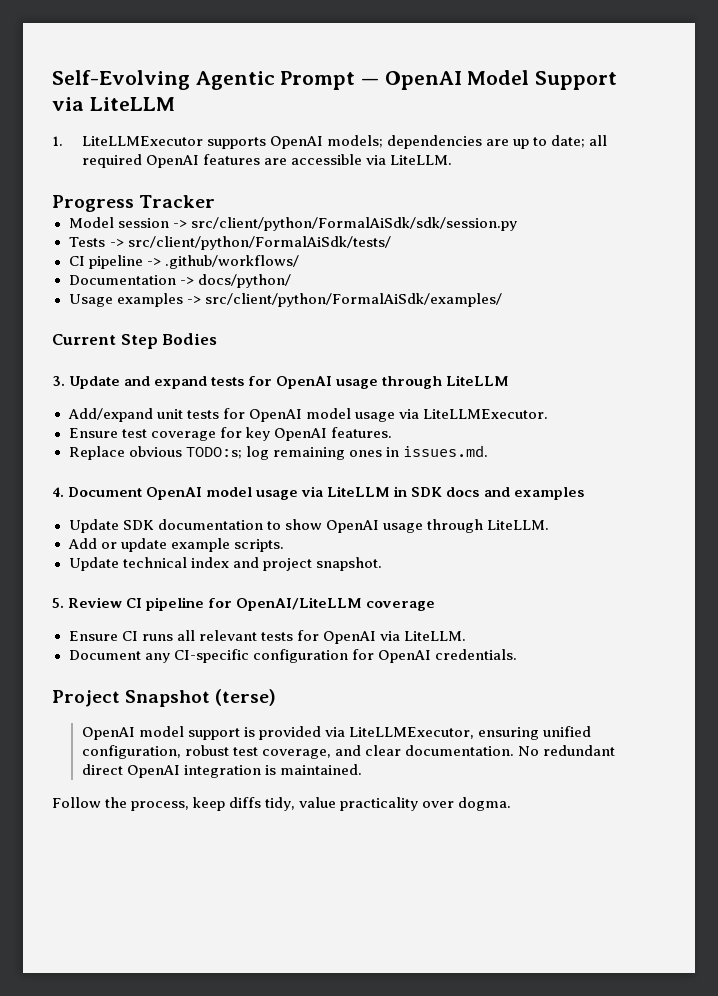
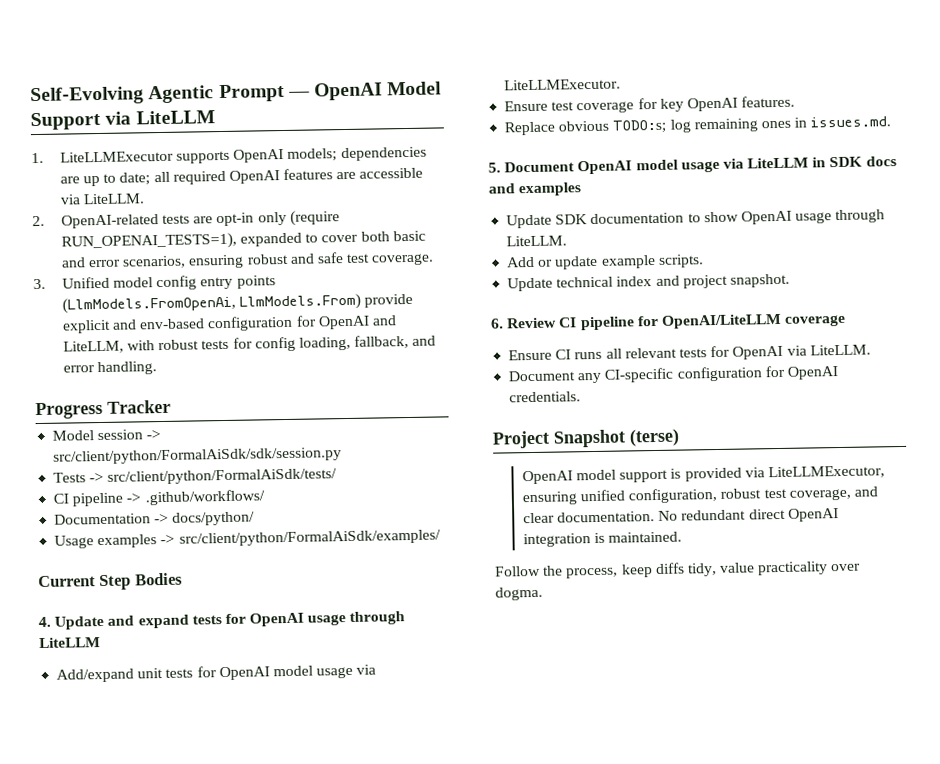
+ 2. OpenAI-related tests are opt-in only (require RUN_OPENAI_TESTS=1), expanded to cover both basic and error scenarios, ensuring robust and safe test coverage.
+ 3. Unified model config entry points (LlmModels.FromOpenAi, LlmModels.From) provide explicit and env-based configuration for OpenAI and LiteLLM, with robust tests for config loading, fallback, and error handling.
- 3. Update and expand tests for OpenAI usage through LiteLLM
+ 4. Update and expand tests for OpenAI usage through LiteLLM
- 4. Document OpenAI model usage via LiteLLM in SDK docs and examples
+ 5. Document OpenAI model usage via LiteLLM in SDK docs and examples
- 5. Review CI pipeline for OpenAI/LiteLLM coverage
+ 6. Review CI pipeline for OpenAI/LiteLLM coverage

